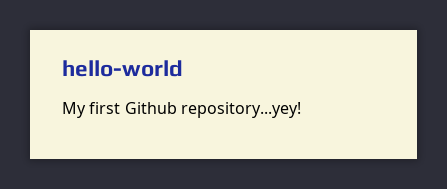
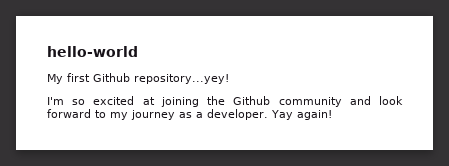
+ I'm so excited at joining the Github community and look forward to my journey as a developer. Yay again!

